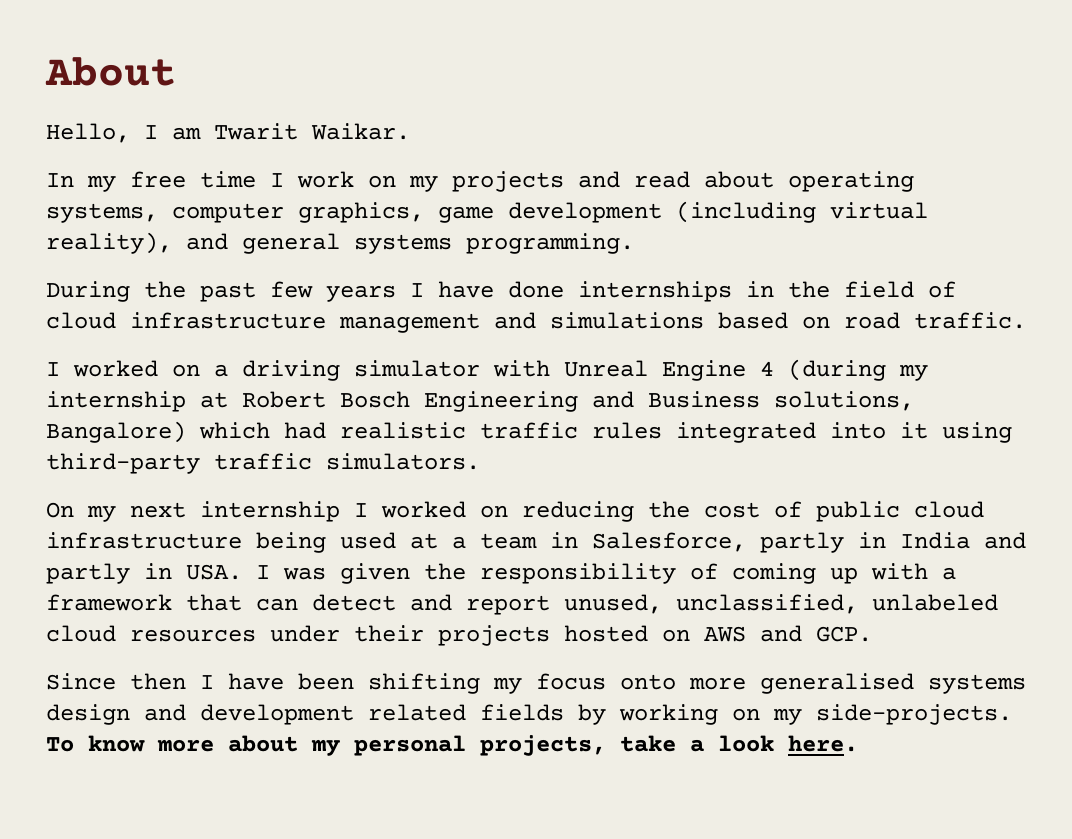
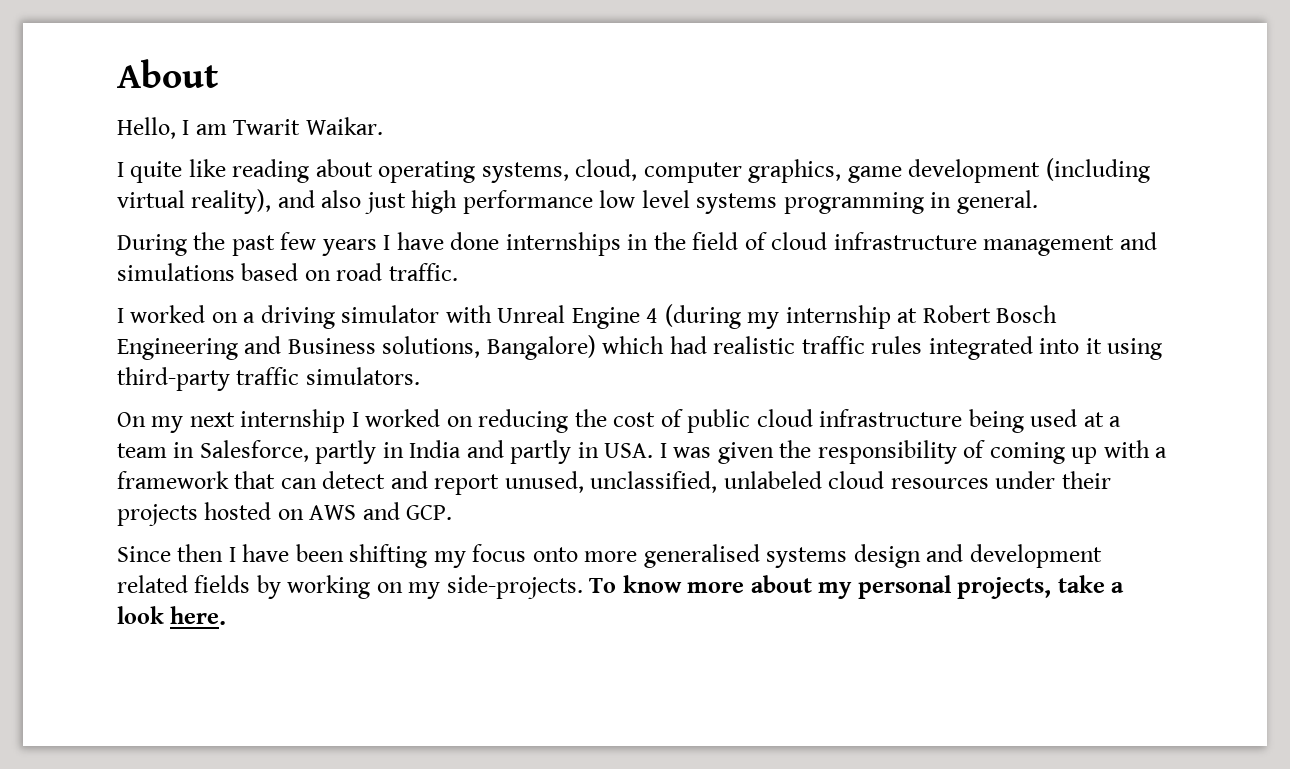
- In my free time I work on my projects and read about operating systems, computer graphics, game development (including virtual reality), and general systems programming.
+ I quite like reading about operating systems, cloud, computer graphics, game development (including virtual reality), and also just high performance low level systems programming in general.

